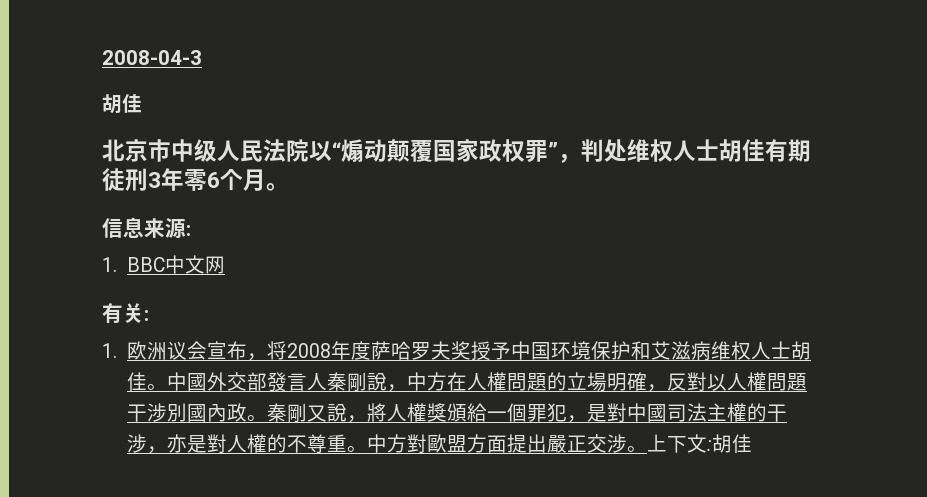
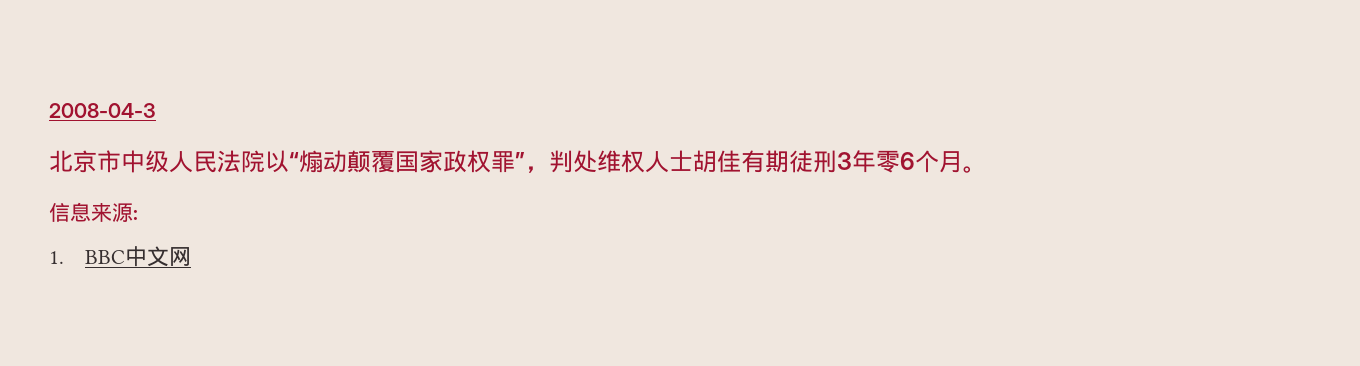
  2008-04-3
- 胡佳
- 有关:
- 1.欧洲议会宣布，将2008年度萨哈罗夫奖授予中国环境保护和艾滋病维权人士胡佳。中國外交部發言人秦剛說，中方在人權問題的立場明確，反對以人權問題干涉別國內政。秦剛又說，將人權獎頒給一個罪犯，是對中國司法主權的干涉，亦是對人權的不尊重。中方對歐盟方面提出嚴正交涉。上下文:胡佳

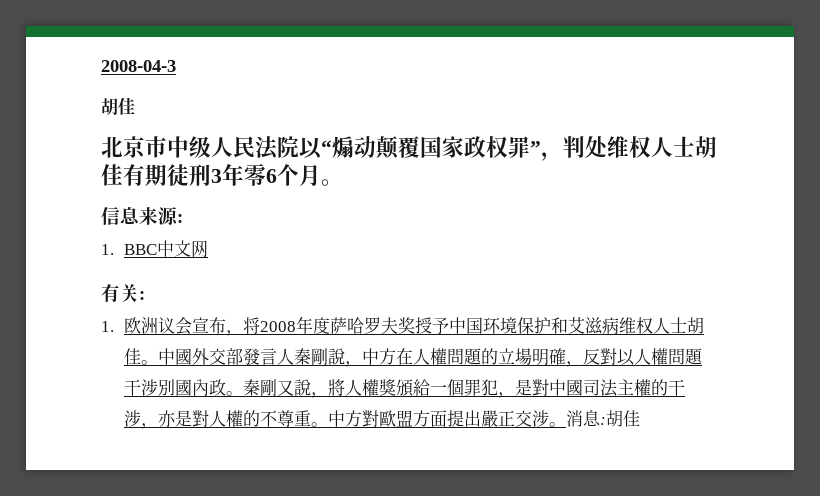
  2008-04-3
+ 胡佳
+ 有关:
+ 1.欧洲议会宣布，将2008年度萨哈罗夫奖授予中国环境保护和艾滋病维权人士胡佳。中國外交部發言人秦剛說，中方在人權問題的立場明確，反對以人權問題干涉別國內政。秦剛又說，將人權獎頒給一個罪犯，是對中國司法主權的干涉，亦是對人權的不尊重。中方對歐盟方面提出嚴正交涉。消息:胡佳

